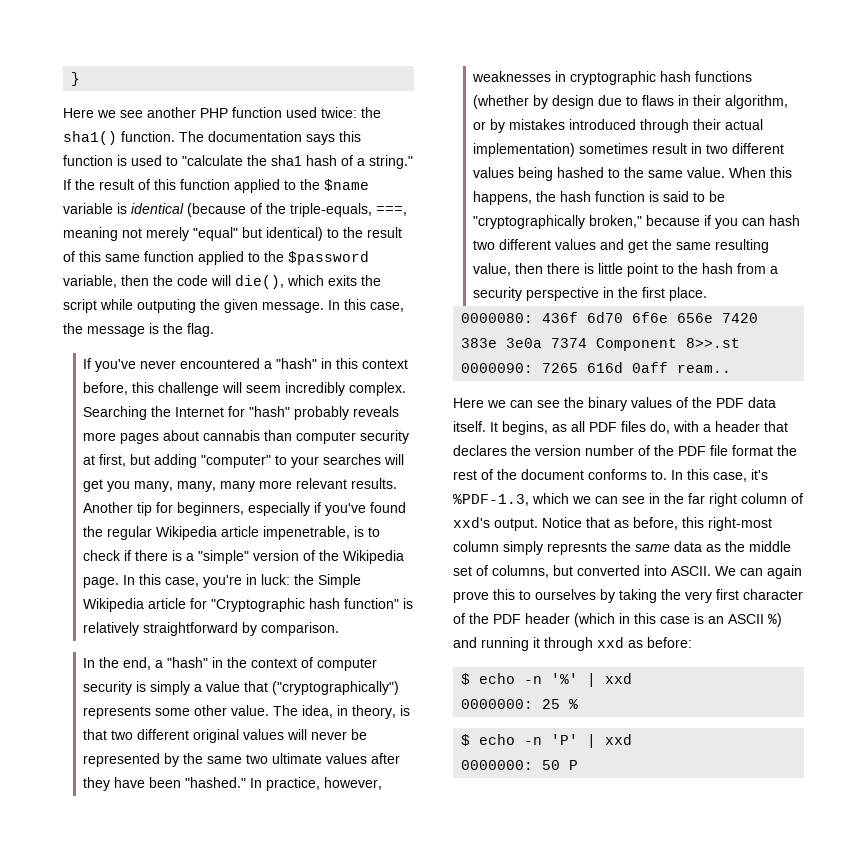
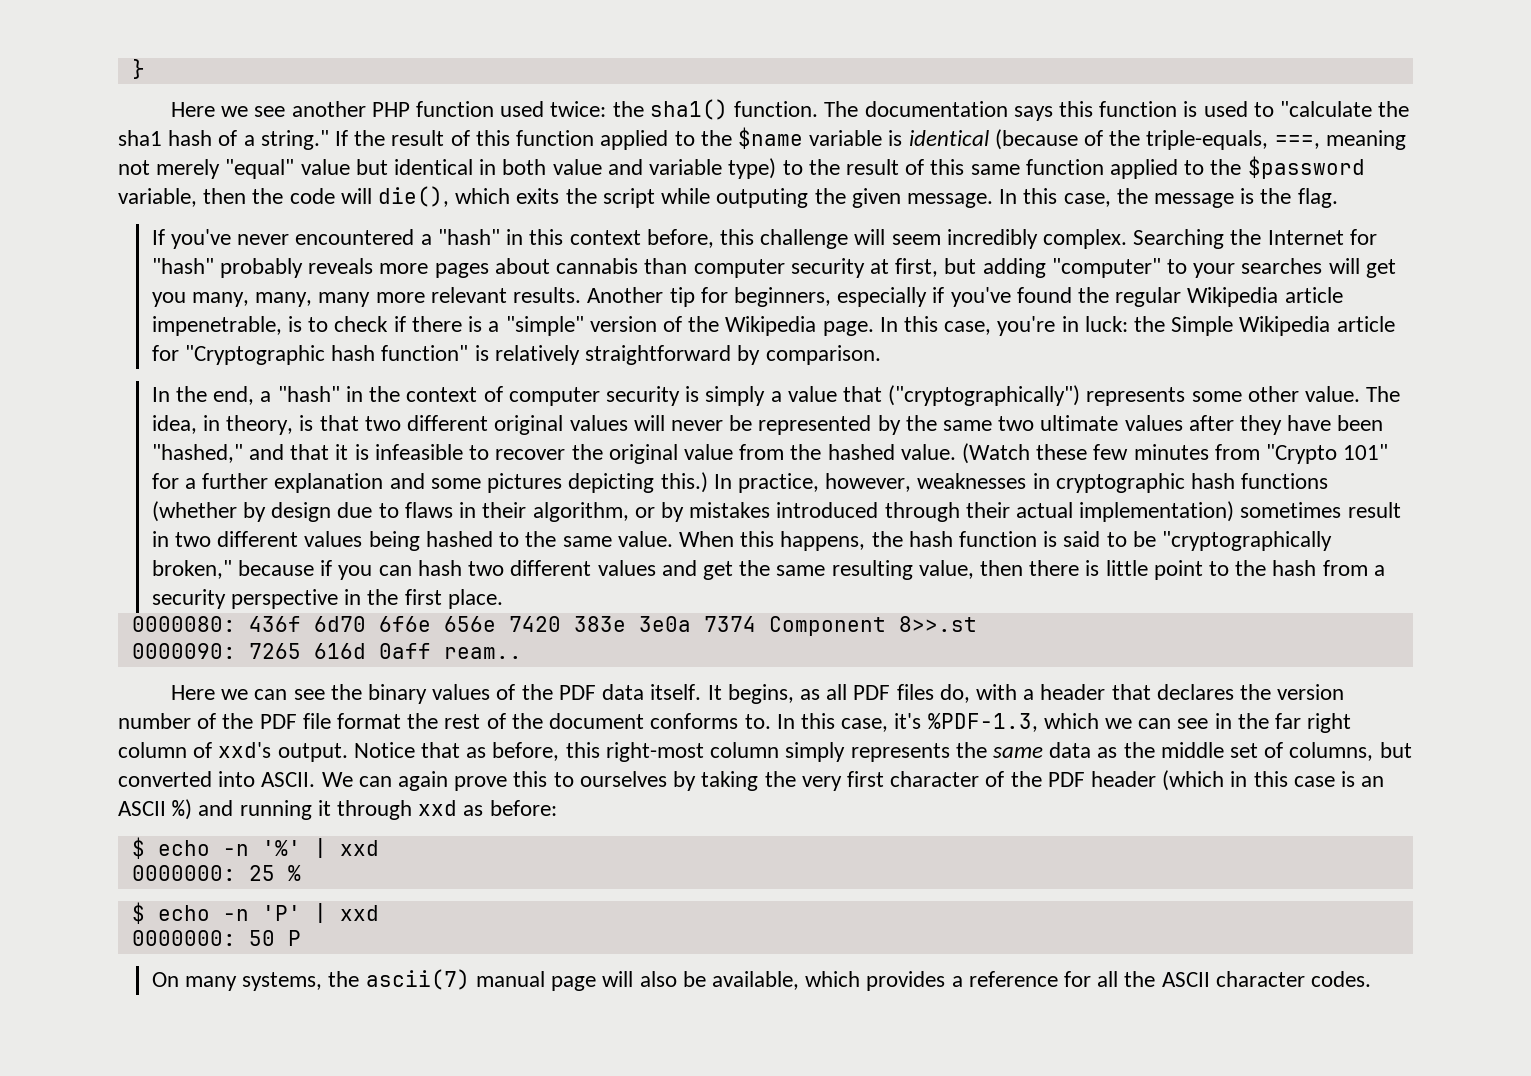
- If the result of this function applied to the $name variable is identical (because of the triple-equals, ===, meaning not merely "equal" but identical) to the result of this same function applied to the $password variable, then the code will die(), which exits the script while outputing the given message.
+ If the result of this function applied to the $name variable is identical (because of the triple-equals, ===, meaning not merely "equal" value but identical in both value and variable type) to the result of this same function applied to the $password variable, then the code will die(), which exits the script while outputing the given message.
- The idea, in theory, is that two different original values will never be represented by the same two ultimate values after they have been "hashed."
+ The idea, in theory, is that two different original values will never be represented by the same two ultimate values after they have been "hashed," and that it is infeasible to recover the original value from the hashed value. (Watch these few minutes from "Crypto 101" for a further explanation and some pictures depicting this.)
- Notice that as before, this right-most column simply represnts the same data as the middle set of columns, but converted into ASCII.
+ Notice that as before, this right-most column simply represents the same data as the middle set of columns, but converted into ASCII.
+ On many systems, the ascii(7) manual page will also be available, which provides a reference for all the ASCII character codes.

